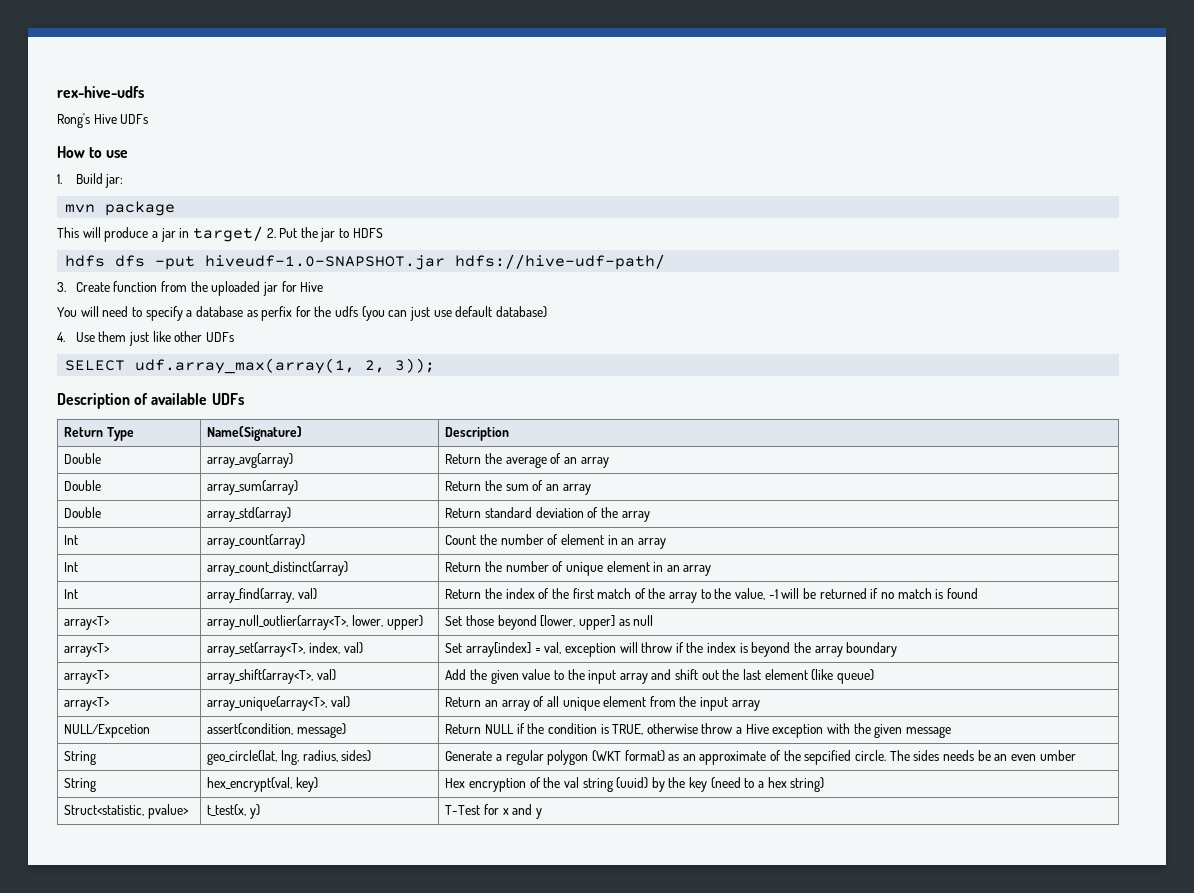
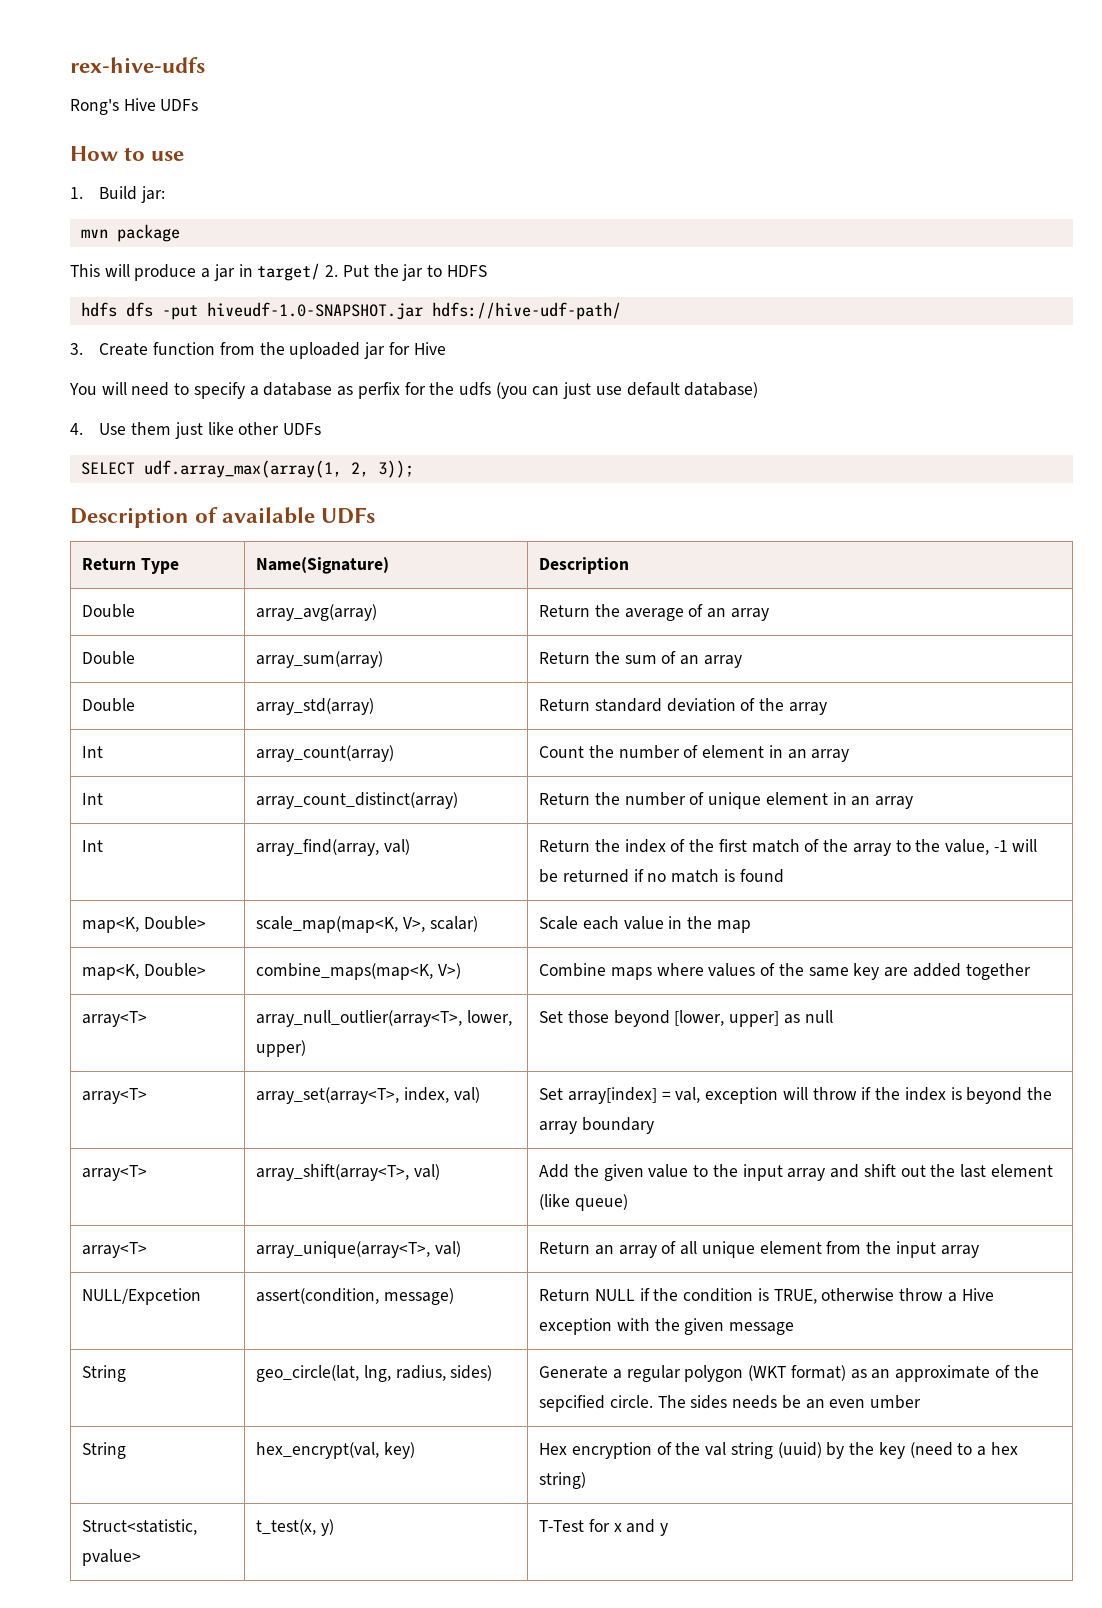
+ map<K, Double> | scale_map(map<K, V>, scalar) | Scale each value in the map
+ map<K, Double> | combine_maps(map<K, V>) | Combine maps where values of the same key are added together

